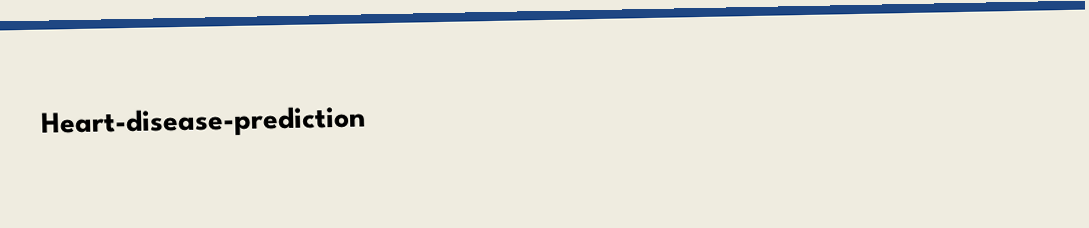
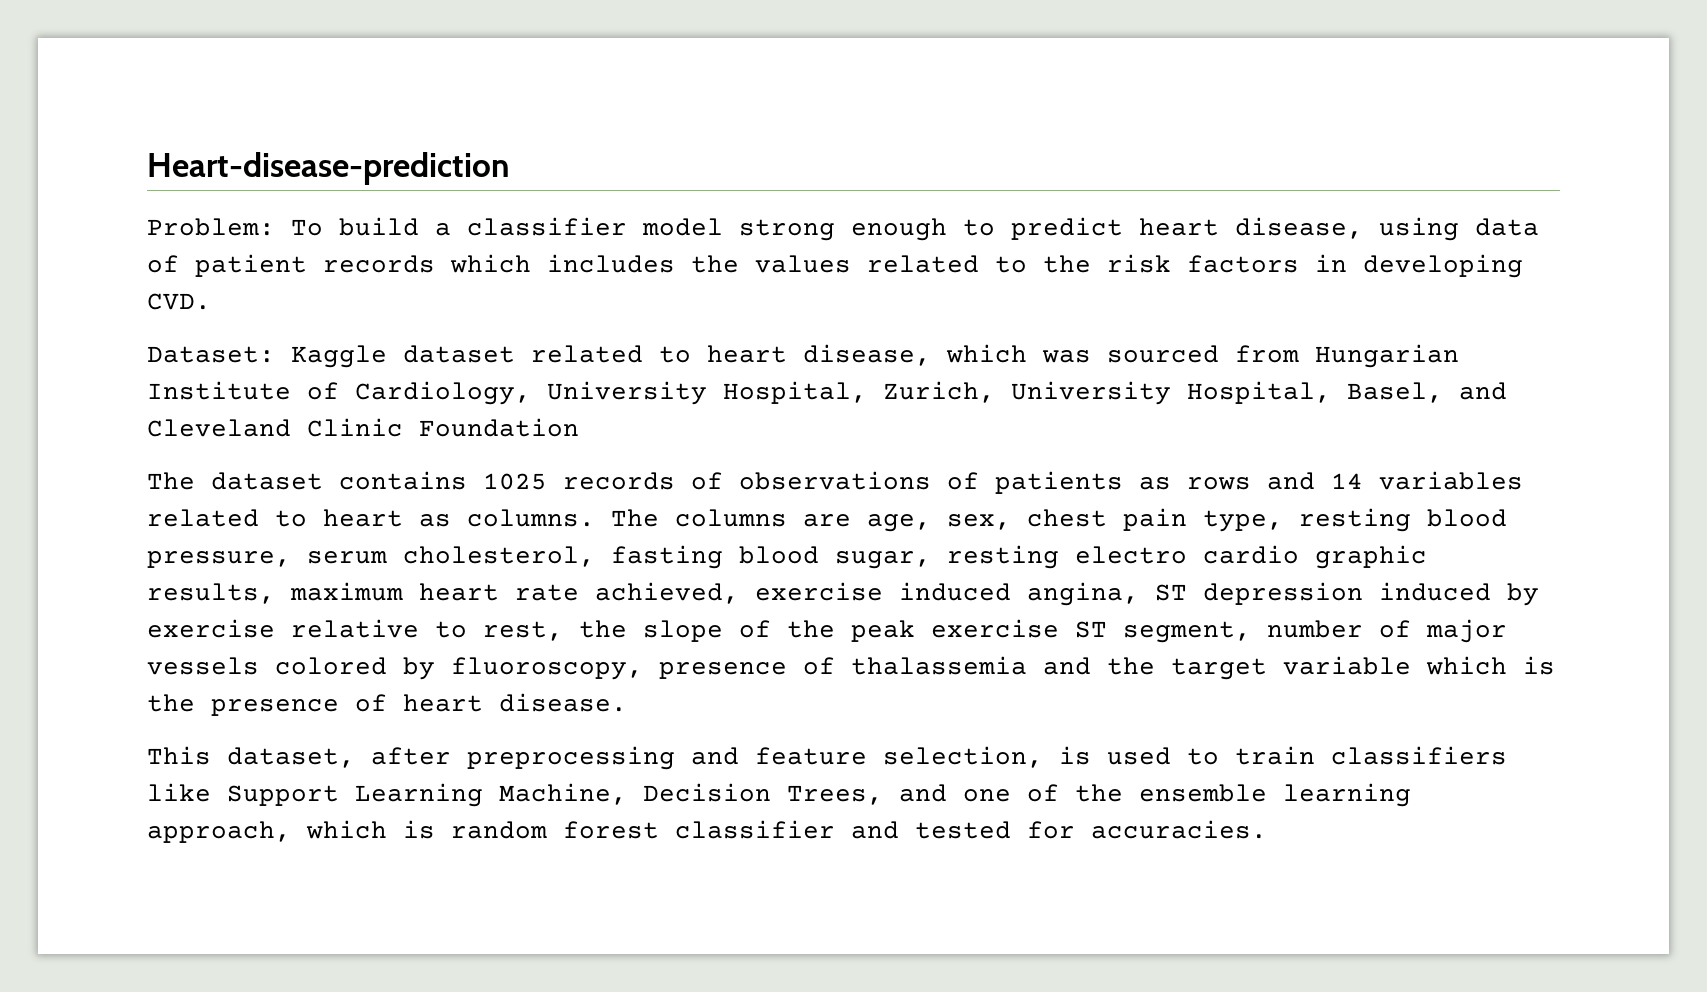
+ Problem: To build a classifier model strong enough to predict heart disease, using data of patient records which includes the values related to the risk factors in developing CVD.
+ Dataset: Kaggle dataset related to heart disease, which was sourced from Hungarian Institute of Cardiology, University Hospital, Zurich, University Hospital, Basel, and Cleveland Clinic Foundation
+ The dataset contains 1025 records of observations of patients as rows and 14 variables related to heart as columns. The columns are age, sex, chest pain type, resting blood pressure, serum cholesterol, fasting blood sugar, resting electro cardio graphic results, maximum heart rate achieved, exercise induced angina, ST depression induced by exercise relative to rest, the slope of the peak exercise ST segment, number of major vessels colored by fluoroscopy, presence of thalassemia and the target variable which is the presence of heart disease.
+ This dataset, after preprocessing and feature selection, is used to train classifiers like Support Learning Machine, Decision Trees, and one of the ensemble learning approach, which is random forest classifier and tested for accuracies.

